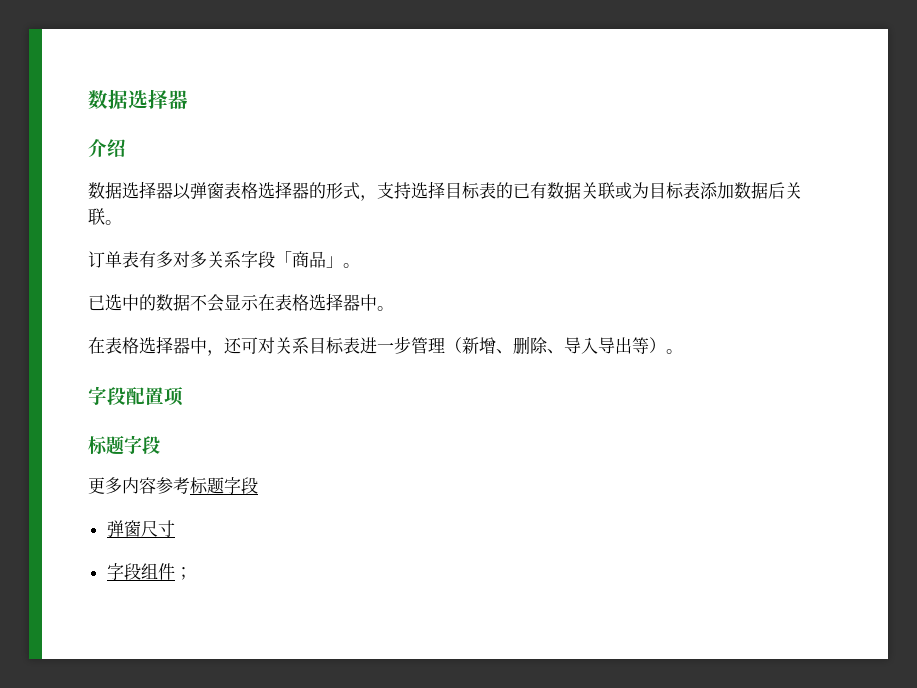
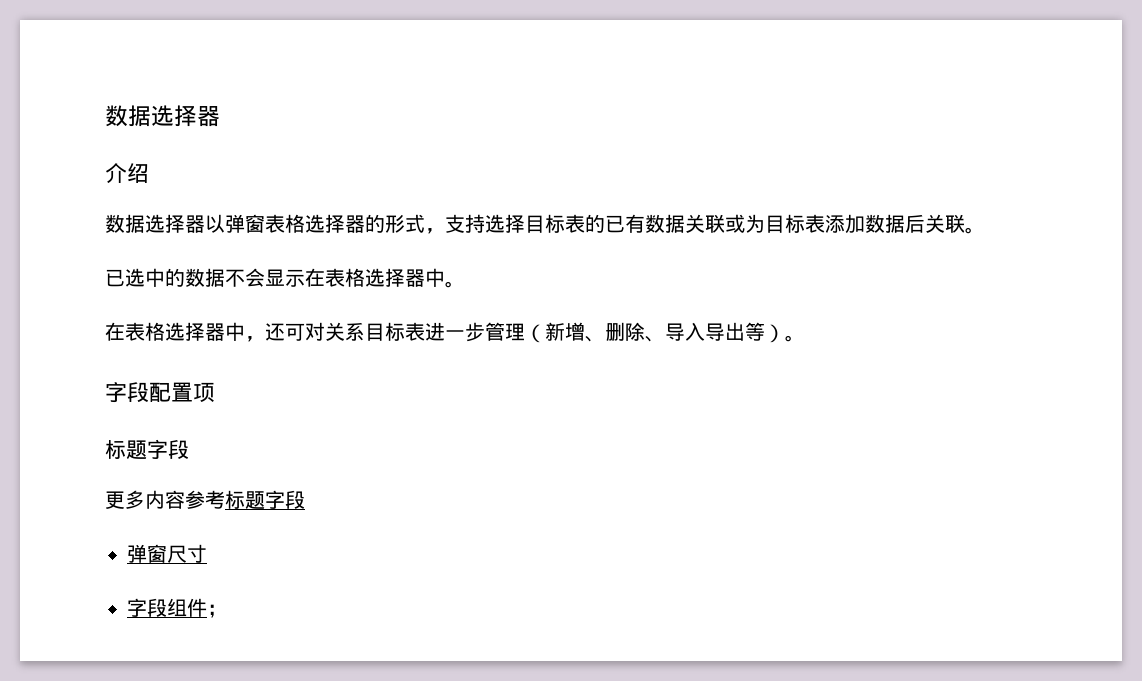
- 订单表有多对多关系字段「商品」。

